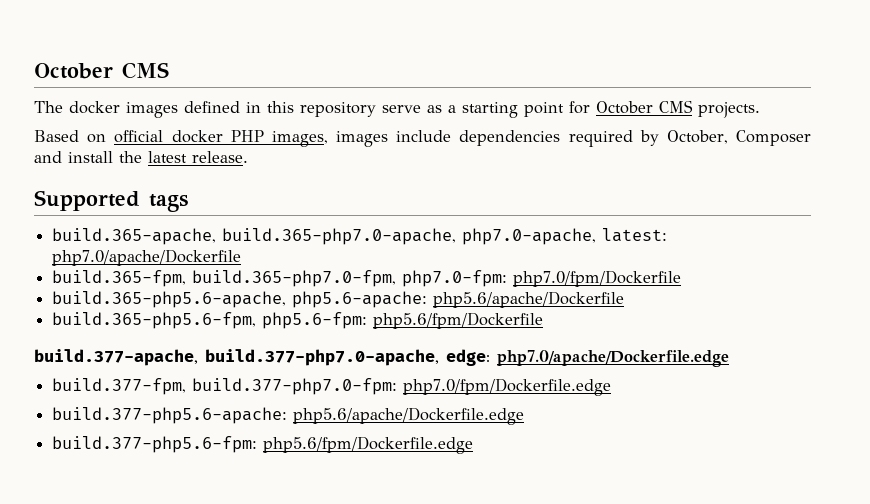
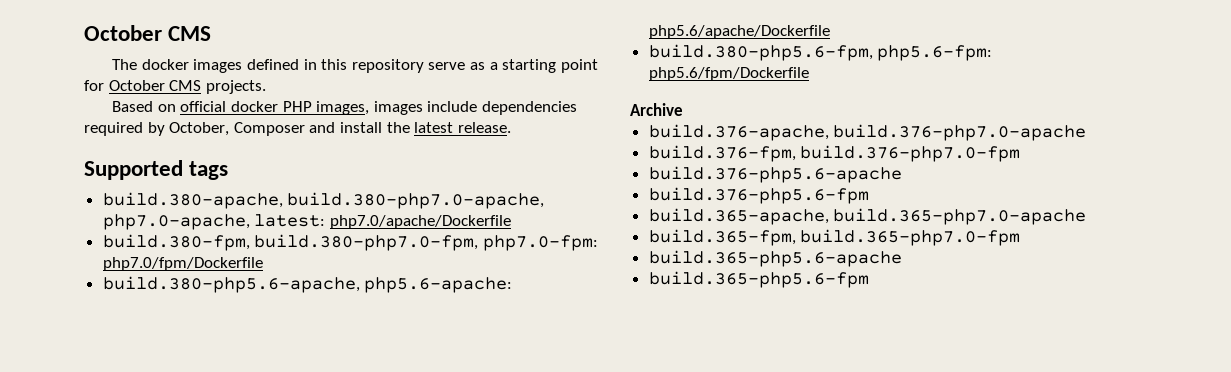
- build.365-apache, build.365-php7.0-apache, php7.0-apache, latest: php7.0/apache/Dockerfile
+ build.380-apache, build.380-php7.0-apache, php7.0-apache, latest: php7.0/apache/Dockerfile
- build.365-fpm, build.365-php7.0-fpm, php7.0-fpm: php7.0/fpm/Dockerfile
+ build.380-fpm, build.380-php7.0-fpm, php7.0-fpm: php7.0/fpm/Dockerfile
- build.365-php5.6-apache, php5.6-apache: php5.6/apache/Dockerfile
+ build.380-php5.6-apache, php5.6-apache: php5.6/apache/Dockerfile
- build.365-php5.6-fpm, php5.6-fpm: php5.6/fpm/Dockerfile
+ build.380-php5.6-fpm, php5.6-fpm: php5.6/fpm/Dockerfile
- build.377-apache, build.377-php7.0-apache, edge: php7.0/apache/Dockerfile.edge
- build.377-fpm, build.377-php7.0-fpm: php7.0/fpm/Dockerfile.edge
- build.377-php5.6-apache: php5.6/apache/Dockerfile.edge
- build.377-php5.6-fpm: php5.6/fpm/Dockerfile.edge
+ Archive
+ build.376-apache, build.376-php7.0-apache
+ build.376-fpm, build.376-php7.0-fpm
+ build.376-php5.6-apache
+ build.376-php5.6-fpm
+ build.365-apache, build.365-php7.0-apache
+ build.365-fpm, build.365-php7.0-fpm
+ build.365-php5.6-apache
+ build.365-php5.6-fpm

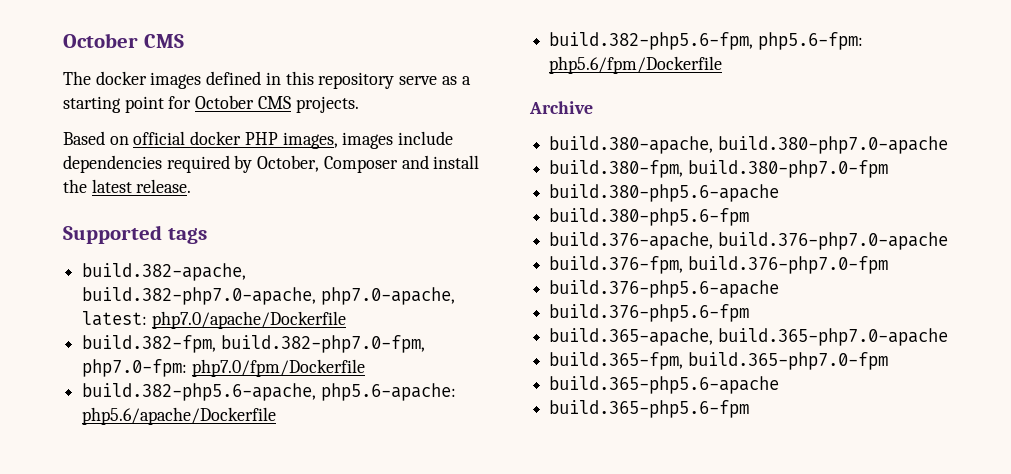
- build.380-apache, build.380-php7.0-apache, php7.0-apache, latest: php7.0/apache/Dockerfile
+ build.382-apache, build.382-php7.0-apache, php7.0-apache, latest: php7.0/apache/Dockerfile
- build.380-fpm, build.380-php7.0-fpm, php7.0-fpm: php7.0/fpm/Dockerfile
+ build.382-fpm, build.382-php7.0-fpm, php7.0-fpm: php7.0/fpm/Dockerfile
- build.380-php5.6-apache, php5.6-apache: php5.6/apache/Dockerfile
+ build.382-php5.6-apache, php5.6-apache: php5.6/apache/Dockerfile
- build.380-php5.6-fpm, php5.6-fpm: php5.6/fpm/Dockerfile
+ build.382-php5.6-fpm, php5.6-fpm: php5.6/fpm/Dockerfile
+ build.380-apache, build.380-php7.0-apache
+ build.380-fpm, build.380-php7.0-fpm
+ build.380-php5.6-apache
+ build.380-php5.6-fpm

